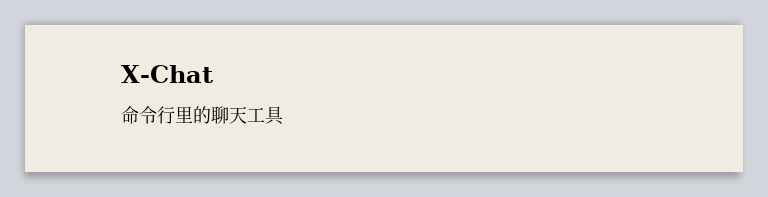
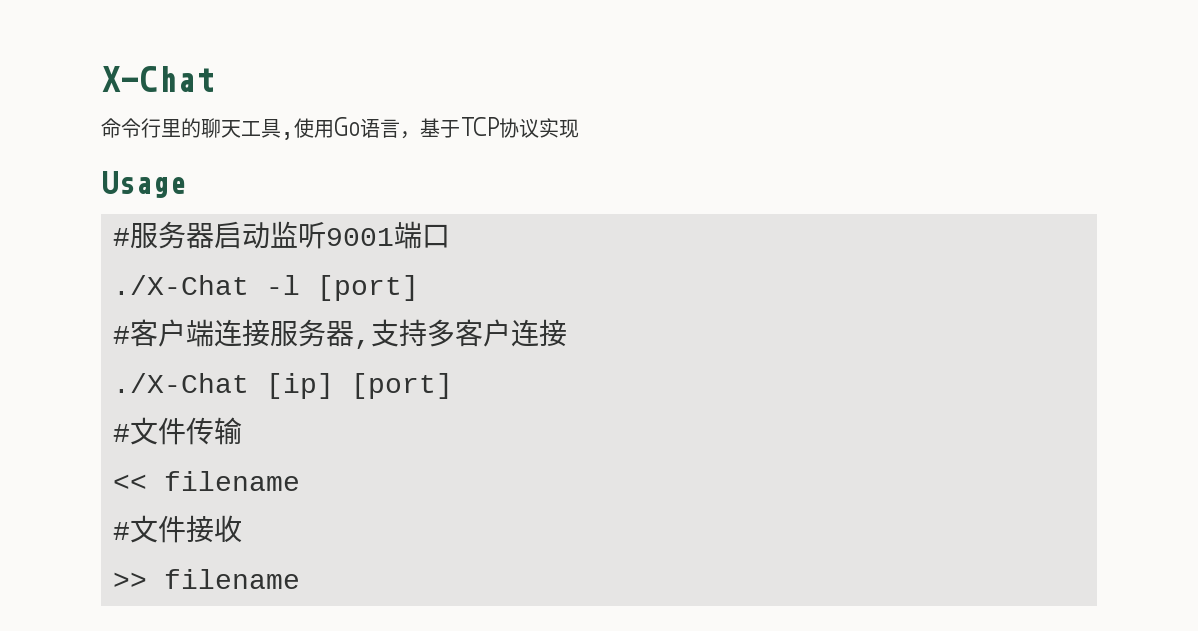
- 命令行里的聊天工具
+ 命令行里的聊天工具,使用Go语言，基于TCP协议实现
+ Usage
+ #服务器启动监听9001端口
+ ./X-Chat -l [port]
+ #客户端连接服务器,支持多客户连接
+ ./X-Chat [ip] [port]
+ #文件传输
+ << filename
+ #文件接收
+ >> filename

